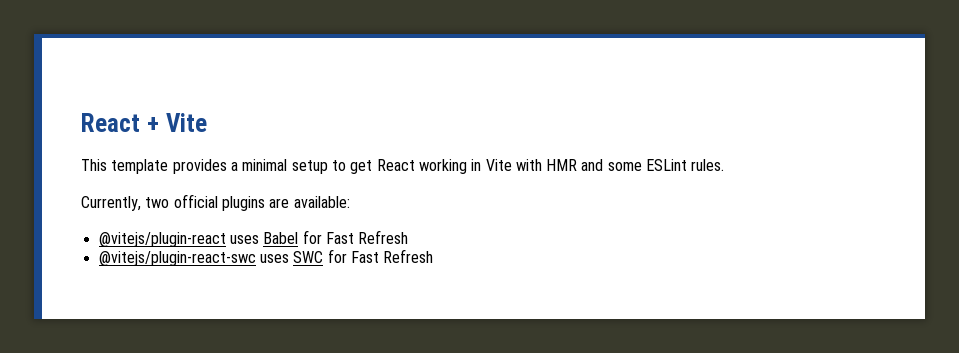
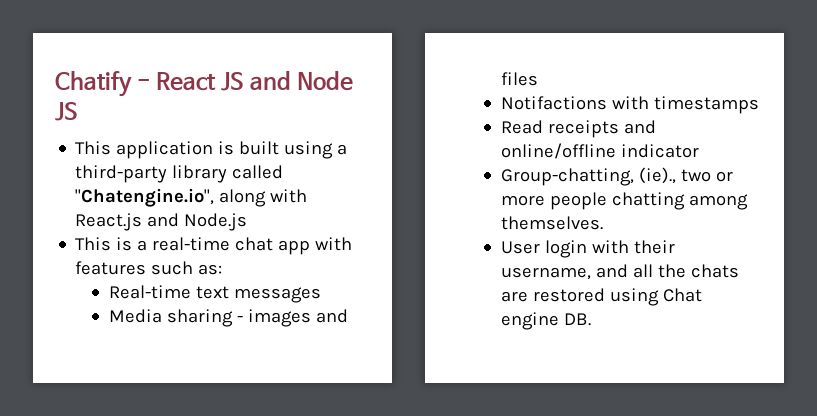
- React + Vite
- This template provides a minimal setup to get React working in Vite with HMR and some ESLint rules.
- Currently, two official plugins are available:
- @vitejs/plugin-react uses Babel for Fast Refresh
- @vitejs/plugin-react-swc uses SWC for Fast Refresh
+ Chatify - React JS and Node JS
+ This application is built using a third-party library called "Chatengine.io", along with React.js and Node.js
+ This is a real-time chat app with features such as:
+ Real-time text messages
+ Media sharing - images and files
+ Notifactions with timestamps
+ Read receipts and online/offline indicator
+ Group-chatting, (ie)., two or more people chatting among themselves.
+ User login with their username, and all the chats are restored using Chat engine DB.

